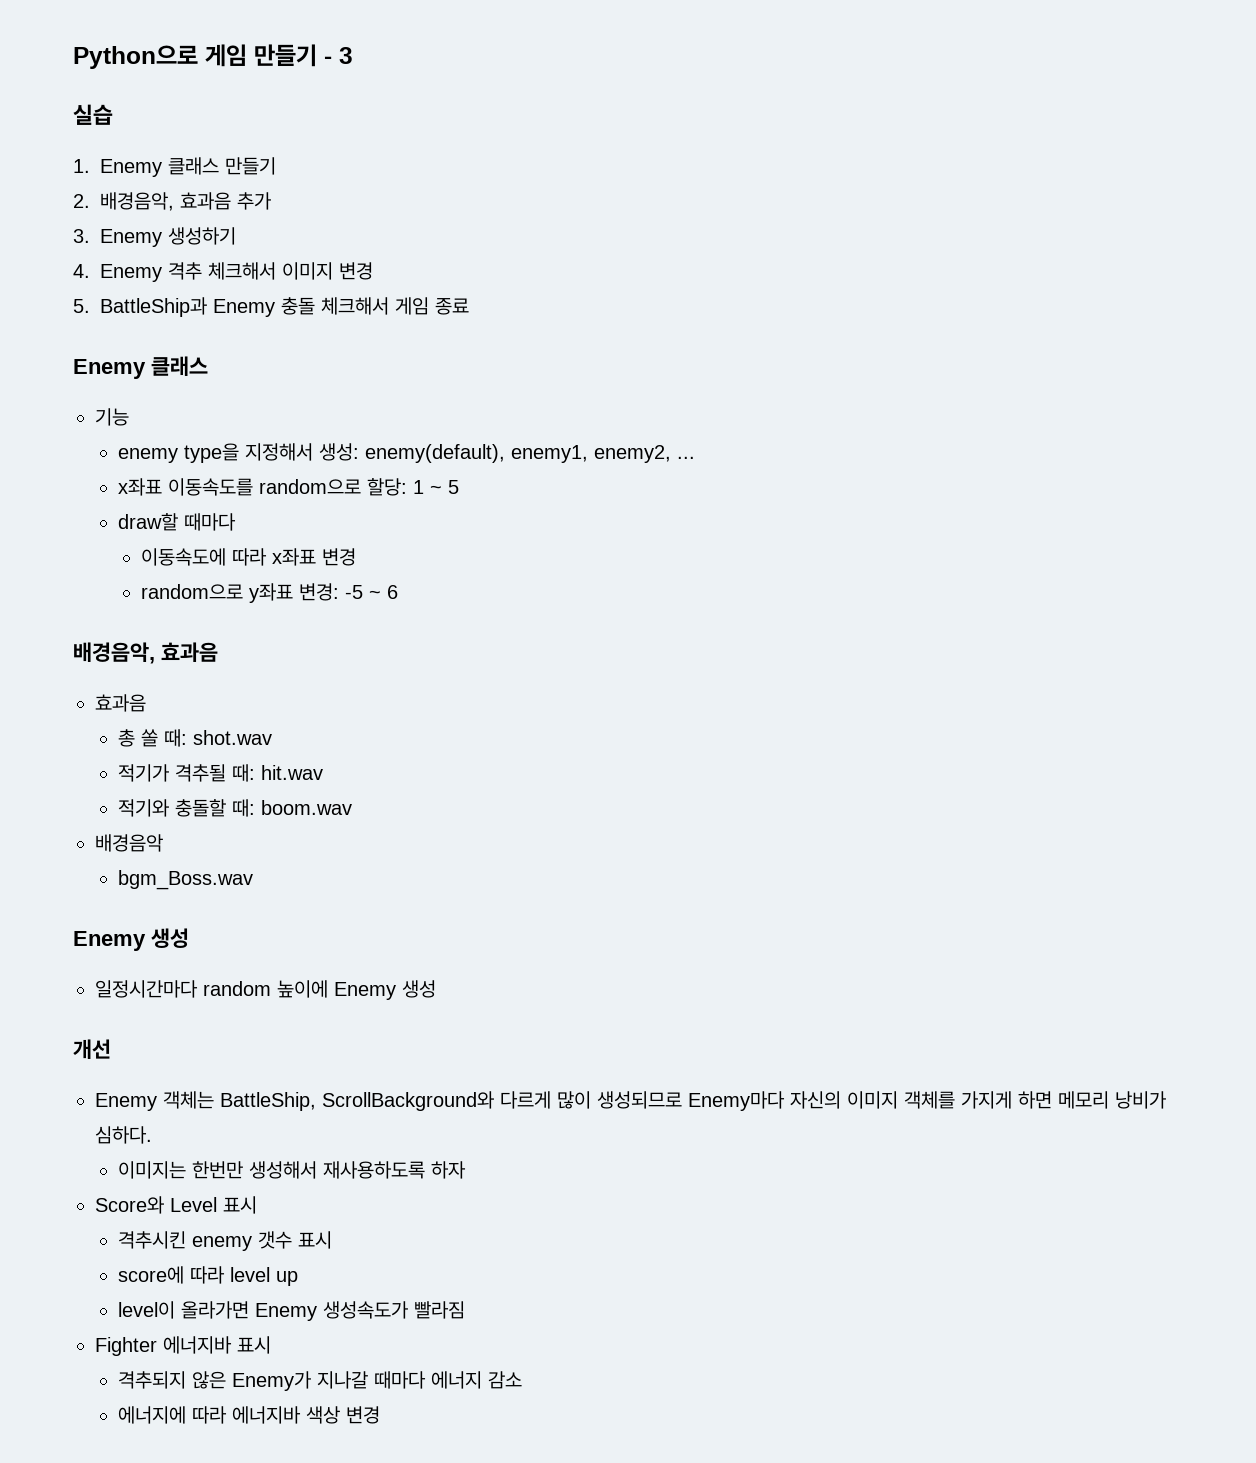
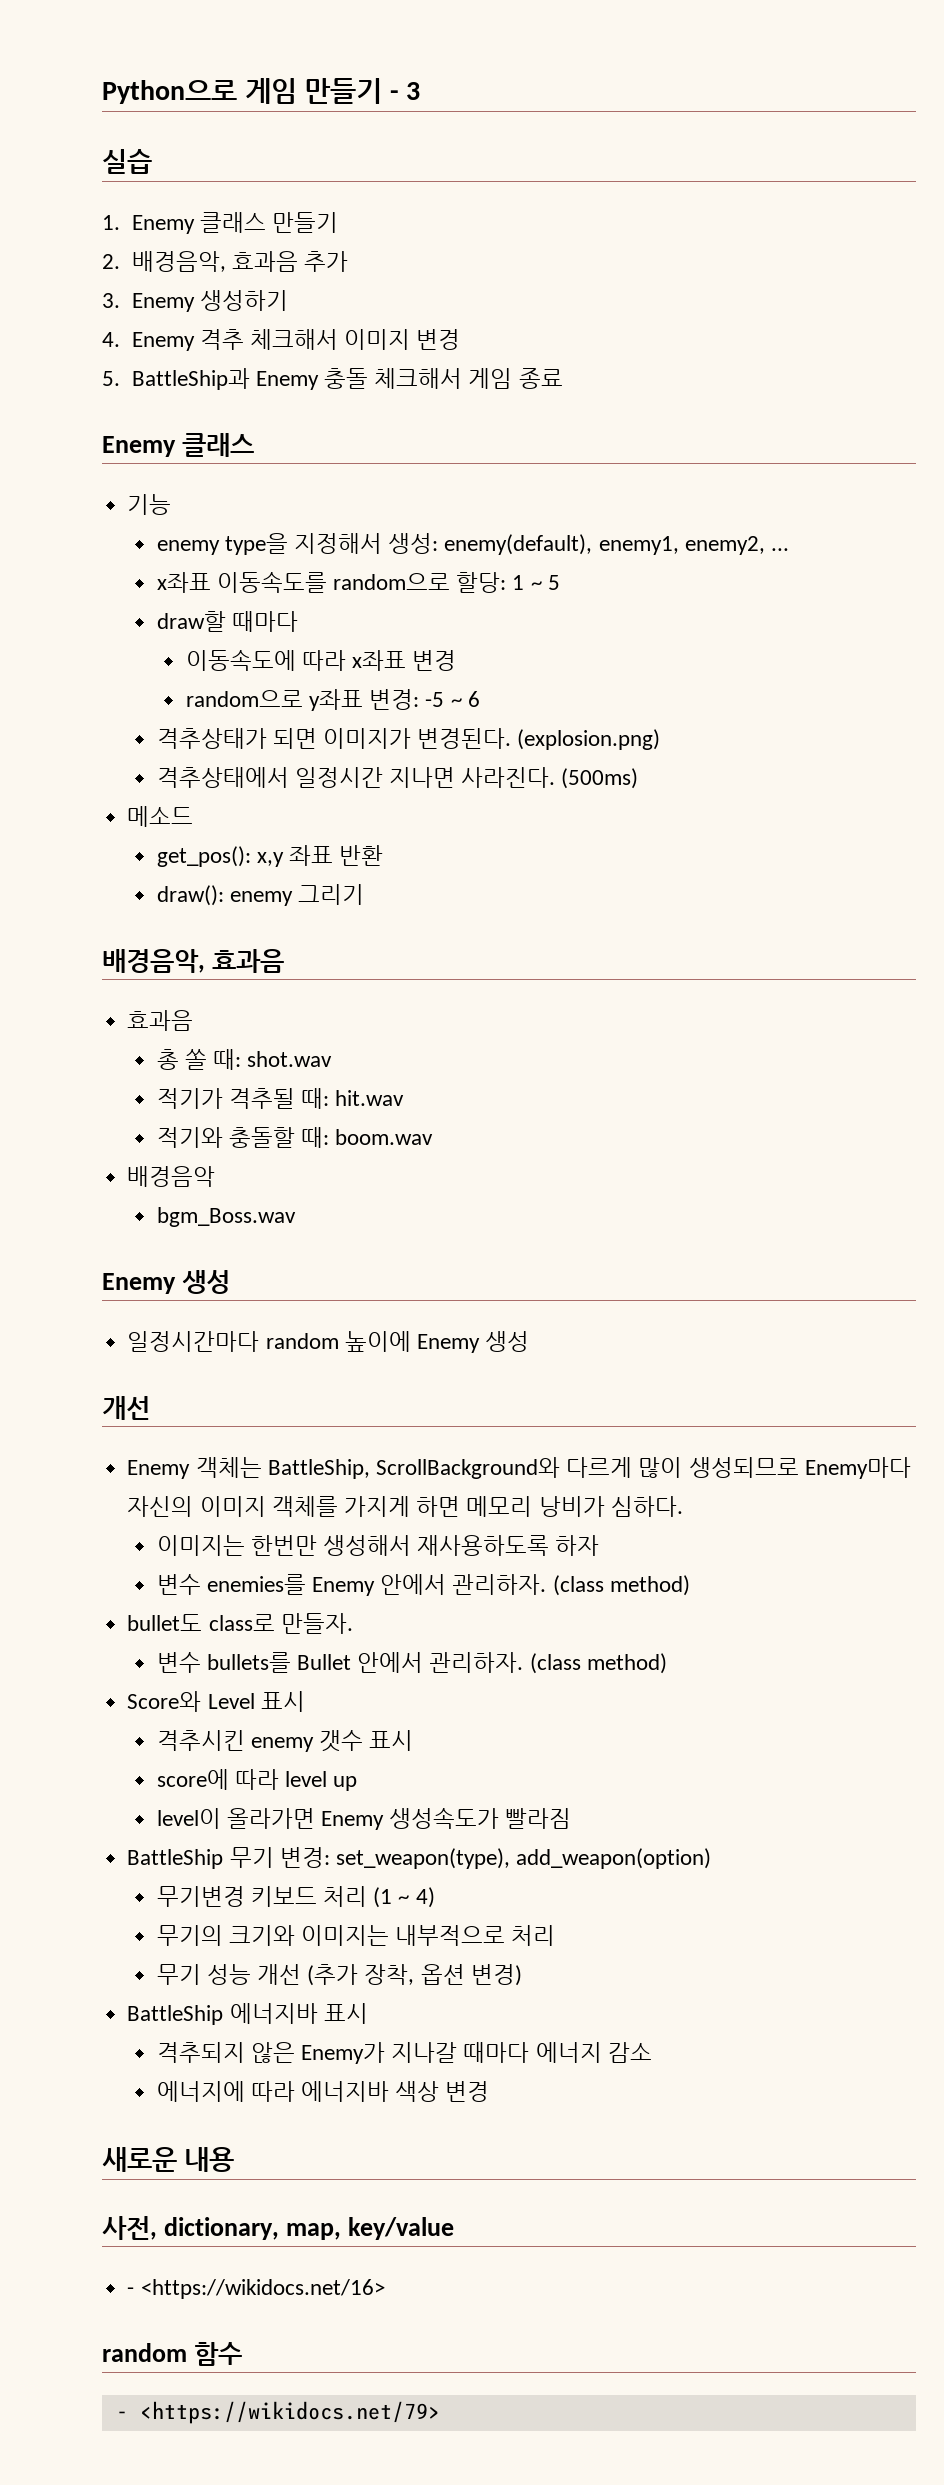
+ 격추상태가 되면 이미지가 변경된다. (explosion.png)
+ 격추상태에서 일정시간 지나면 사라진다. (500ms)
+ 메소드
+ get_pos(): x,y 좌표 반환
+ draw(): enemy 그리기
+ 변수 enemies를 Enemy 안에서 관리하자. (class method)
+ bullet도 class로 만들자.
+ 변수 bullets를 Bullet 안에서 관리하자. (class method)
- Fighter 에너지바 표시
+ BattleShip 무기 변경: set_weapon(type), add_weapon(option)
+ 무기변경 키보드 처리 (1 ~ 4)
+ 무기의 크기와 이미지는 내부적으로 처리
+ 무기 성능 개선 (추가 장착, 옵션 변경)
+ BattleShip 에너지바 표시
+ 새로운 내용
+ 사전, dictionary, map, key/value
+ - <https://wikidocs.net/16>
+ random 함수
+ - <https://wikidocs.net/79>

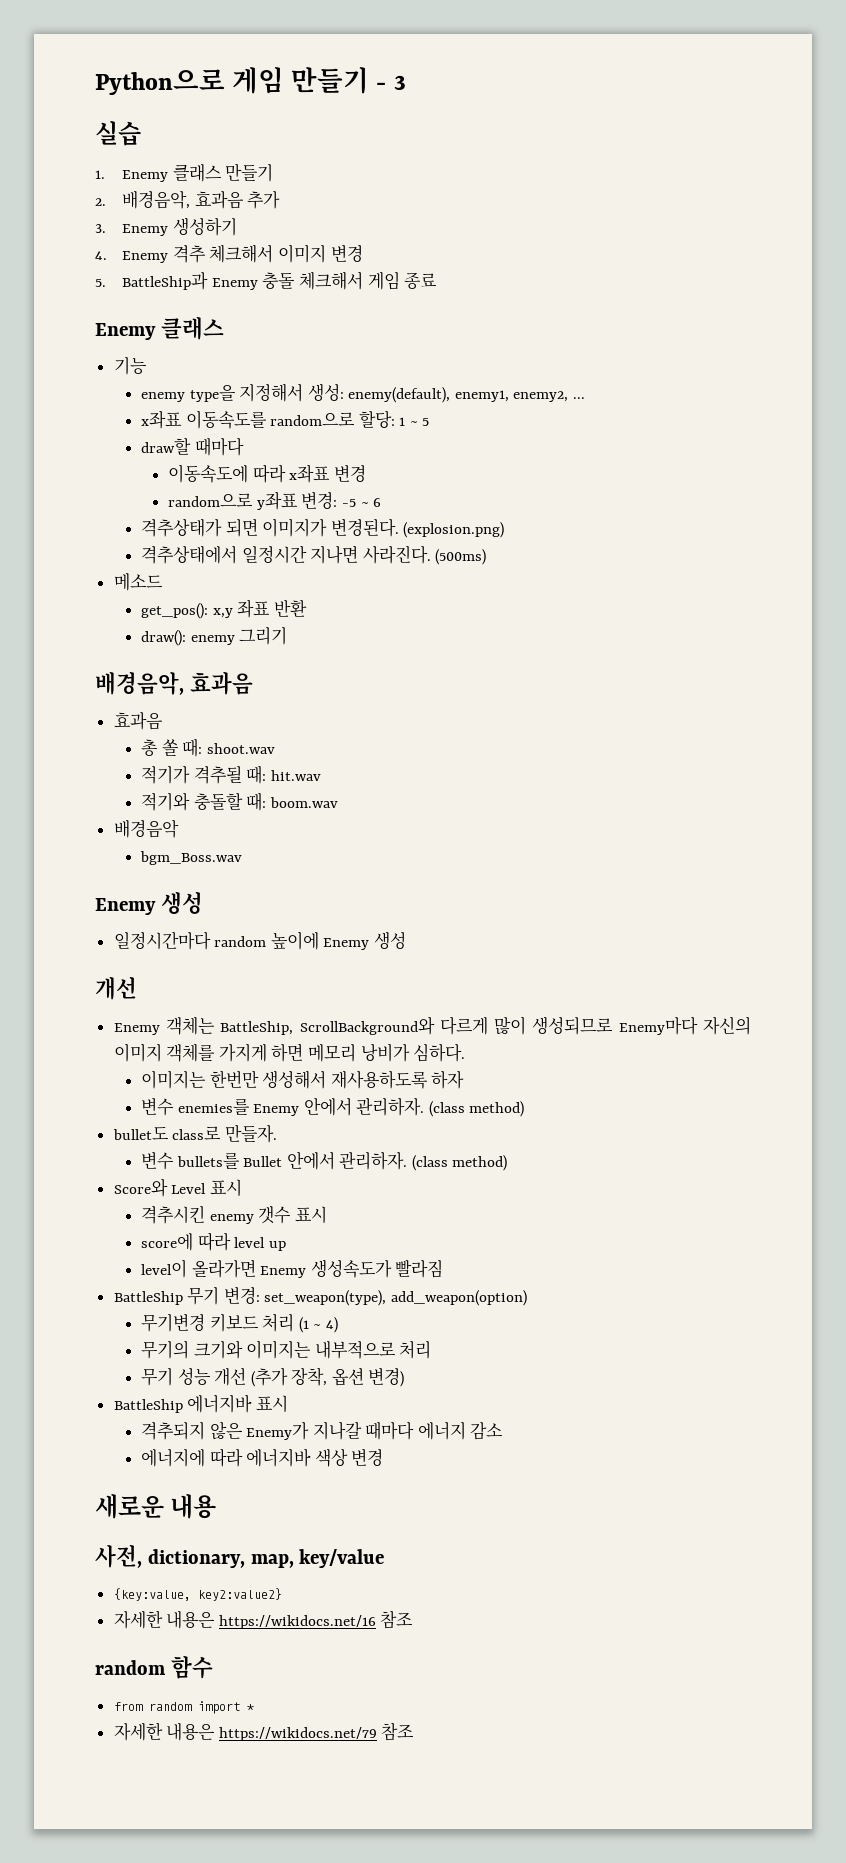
- 총 쏠 때: shot.wav
+ 총 쏠 때: shoot.wav
- - <https://wikidocs.net/16>
+ {key:value, key2:value2}
+ 자세한 내용은 https://wikidocs.net/16 참조
  random 함수
- - <https://wikidocs.net/79>
+ from random import *
+ 자세한 내용은 https://wikidocs.net/79 참조

